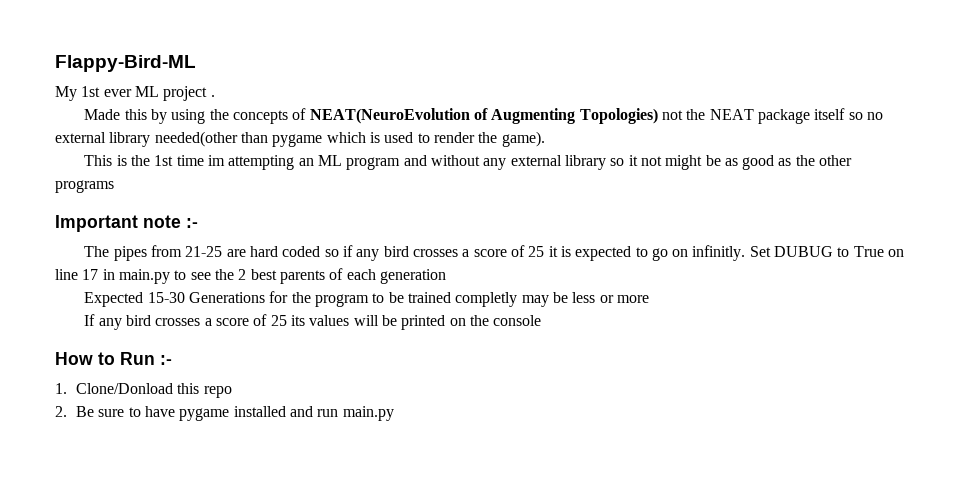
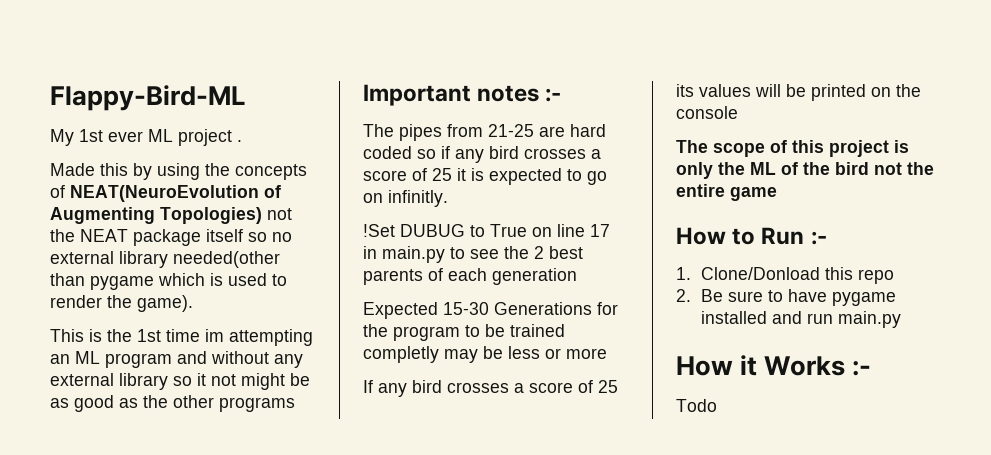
- Important note :-
+ Important notes :-
- The pipes from 21-25 are hard coded so if any bird crosses a score of 25 it is expected to go on infinitly. Set DUBUG to True on line 17 in main.py to see the 2 best parents of each generation
+ The pipes from 21-25 are hard coded so if any bird crosses a score of 25 it is expected to go on infinitly.
+ !Set DUBUG to True on line 17 in main.py to see the 2 best parents of each generation
+ The scope of this project is only the ML of the bird not the entire game
+ How it Works :-
+ Todo

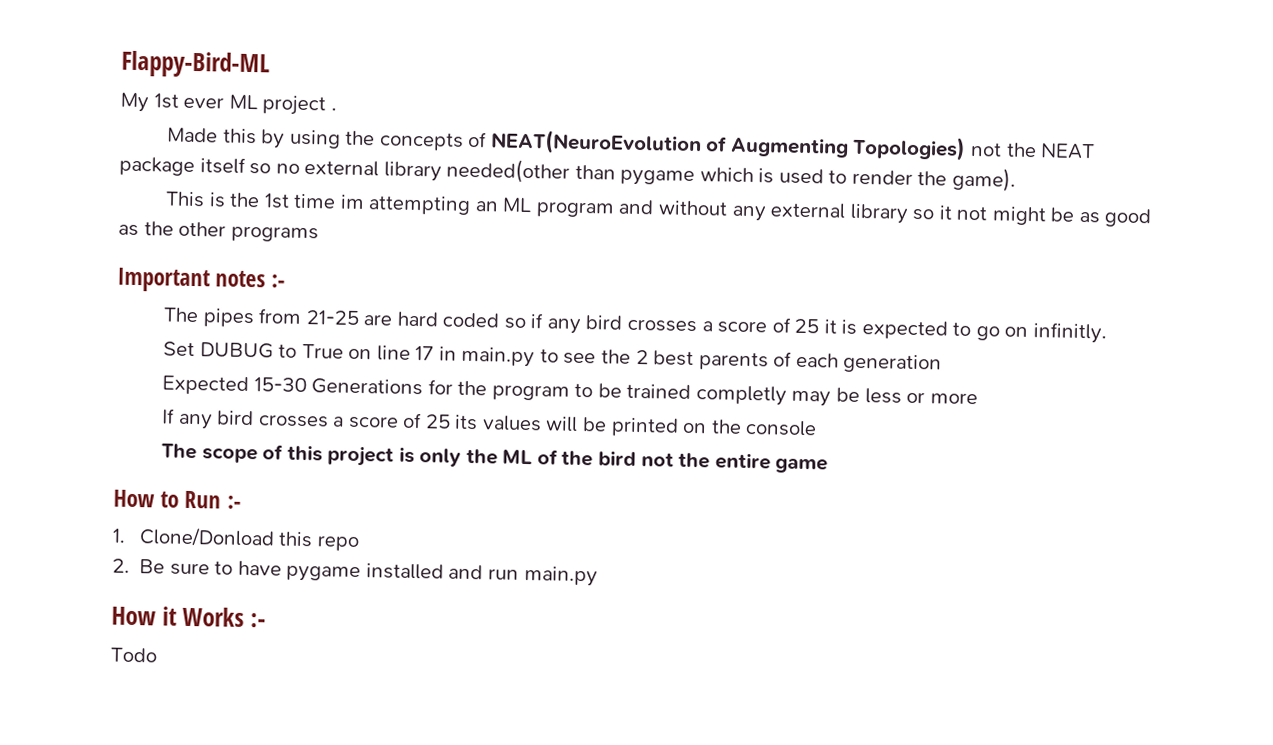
- !Set DUBUG to True on line 17 in main.py to see the 2 best parents of each generation
+ Set DUBUG to True on line 17 in main.py to see the 2 best parents of each generation

